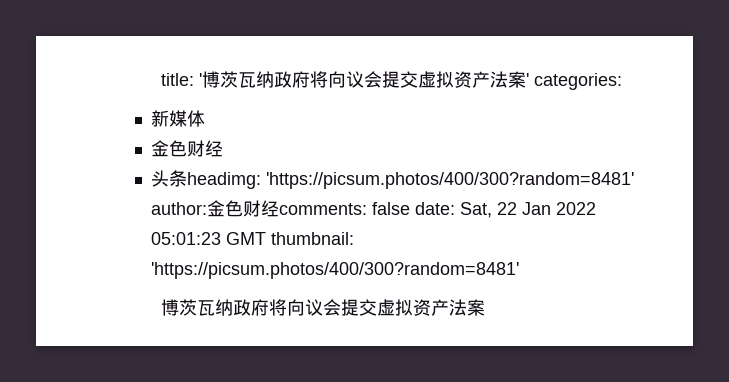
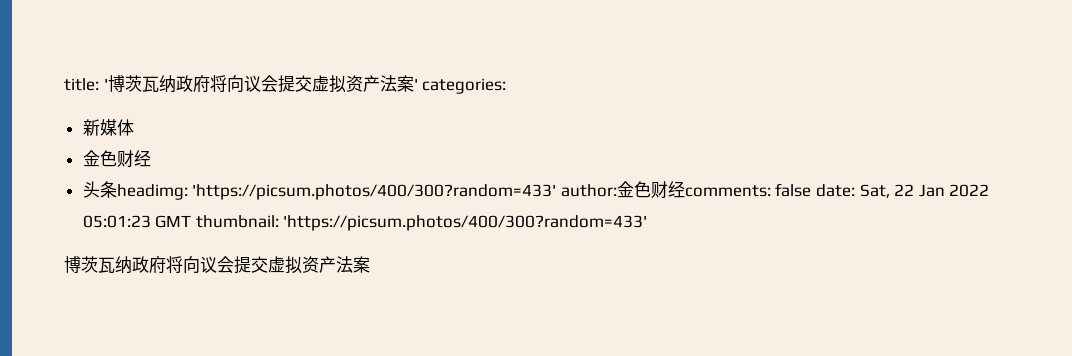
- 头条headimg: 'https://picsum.photos/400/300?random=8481' author:金色财经comments: false date: Sat, 22 Jan 2022 05:01:23 GMT thumbnail: 'https://picsum.photos/400/300?random=8481'
+ 头条headimg: 'https://picsum.photos/400/300?random=433' author:金色财经comments: false date: Sat, 22 Jan 2022 05:01:23 GMT thumbnail: 'https://picsum.photos/400/300?random=433'

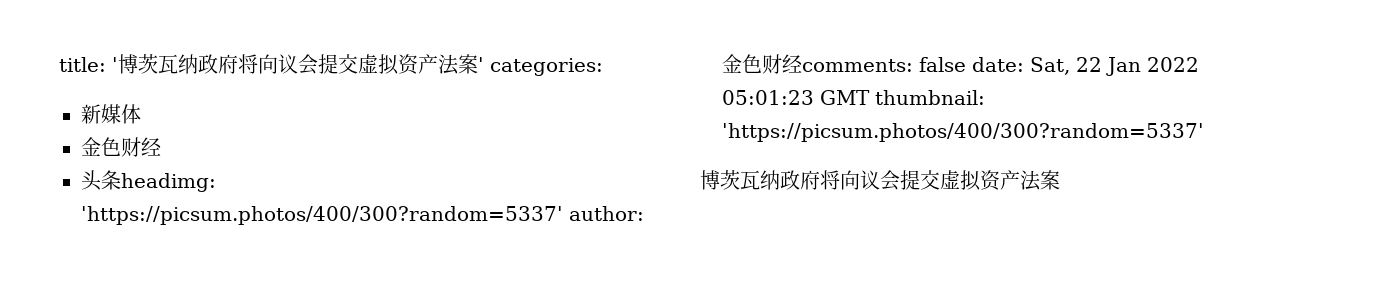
- 头条headimg: 'https://picsum.photos/400/300?random=433' author:金色财经comments: false date: Sat, 22 Jan 2022 05:01:23 GMT thumbnail: 'https://picsum.photos/400/300?random=433'
+ 头条headimg: 'https://picsum.photos/400/300?random=5337' author:金色财经comments: false date: Sat, 22 Jan 2022 05:01:23 GMT thumbnail: 'https://picsum.photos/400/300?random=5337'

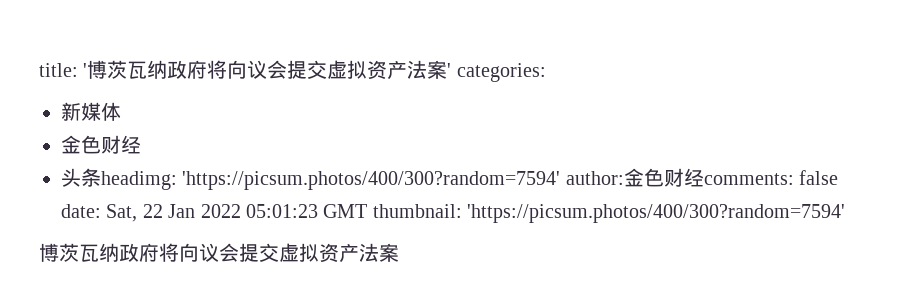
- 头条headimg: 'https://picsum.photos/400/300?random=5337' author:金色财经comments: false date: Sat, 22 Jan 2022 05:01:23 GMT thumbnail: 'https://picsum.photos/400/300?random=5337'
+ 头条headimg: 'https://picsum.photos/400/300?random=7594' author:金色财经comments: false date: Sat, 22 Jan 2022 05:01:23 GMT thumbnail: 'https://picsum.photos/400/300?random=7594'

